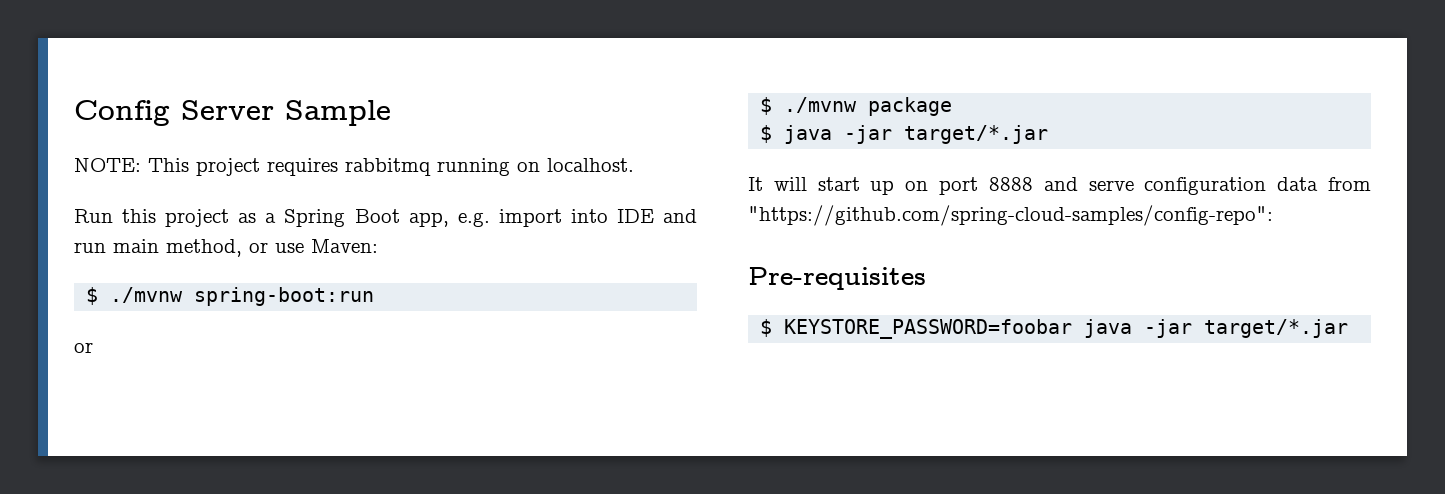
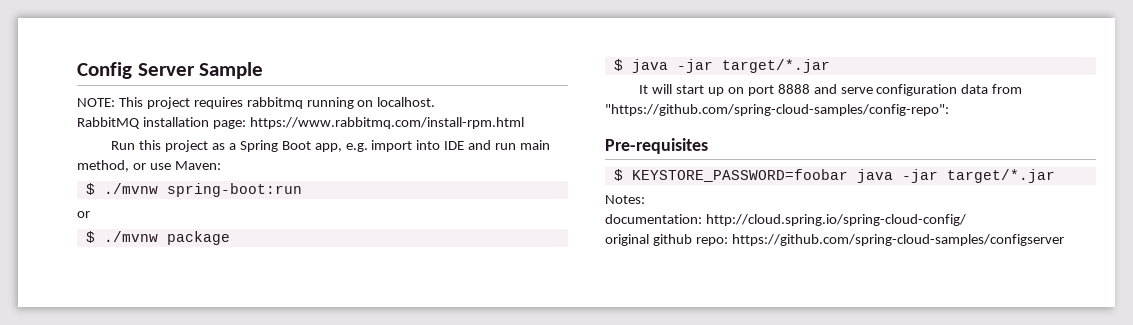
+ RabbitMQ installation page: https://www.rabbitmq.com/install-rpm.html
+ Notes:
+ documentation: http://cloud.spring.io/spring-cloud-config/
+ original github repo: https://github.com/spring-cloud-samples/configserver

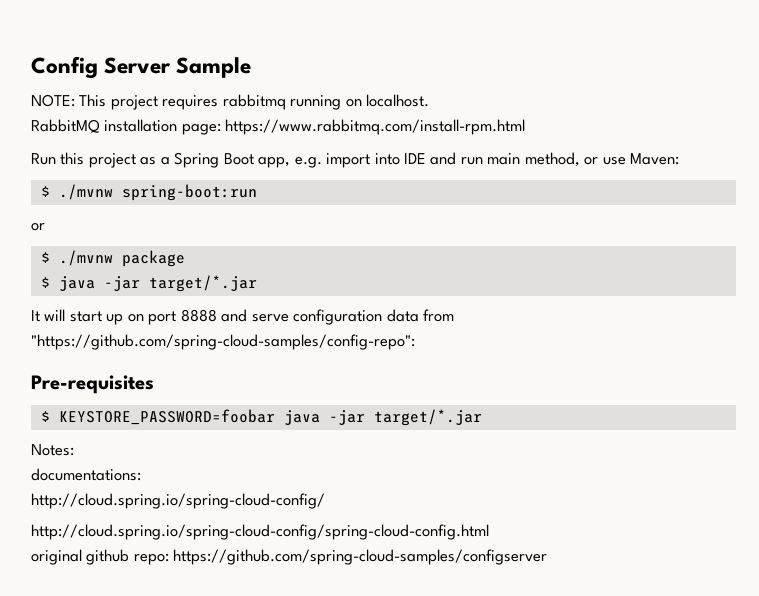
- documentation: http://cloud.spring.io/spring-cloud-config/
+ documentations:
+ http://cloud.spring.io/spring-cloud-config/
+ http://cloud.spring.io/spring-cloud-config/spring-cloud-config.html

